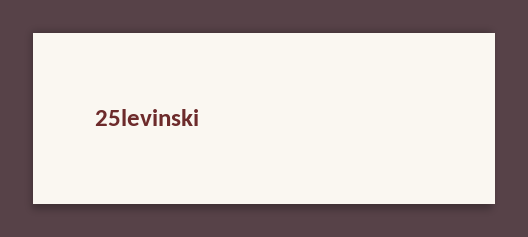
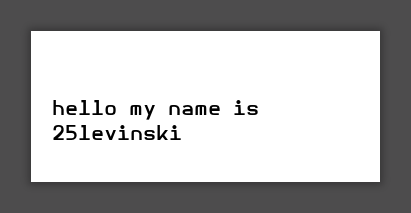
- 25levinski
+ hello my name is 25levinski

